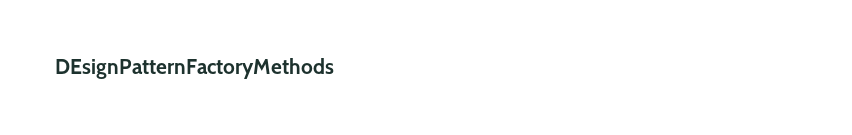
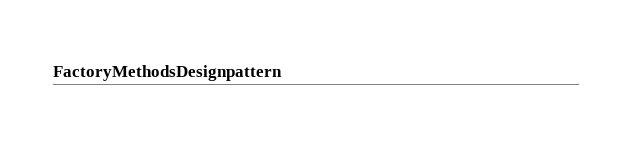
- DEsignPatternFactoryMethods
+ FactoryMethodsDesignpattern

